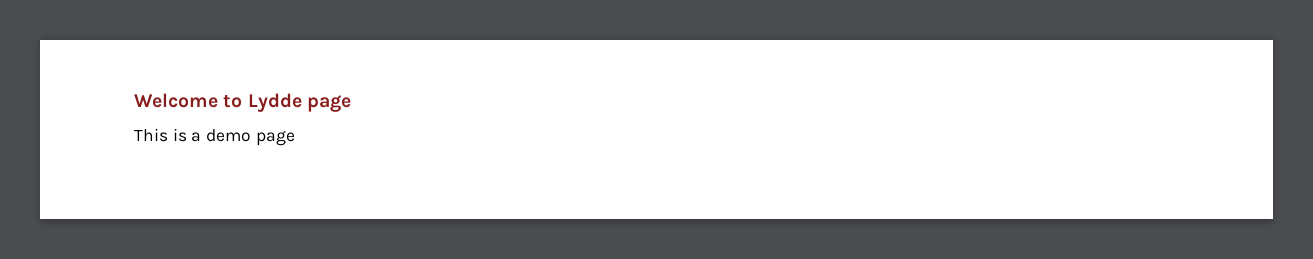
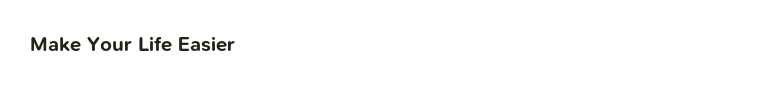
- Welcome to Lydde page
- This is a demo page
+ Make Your Life Easier

